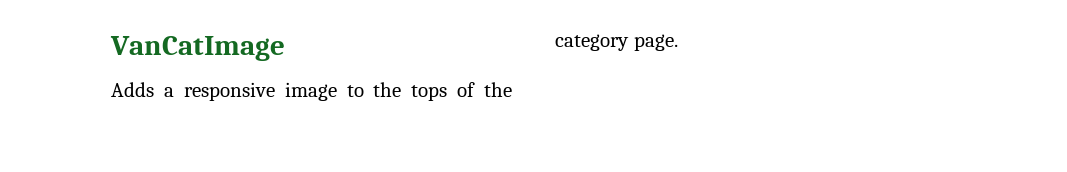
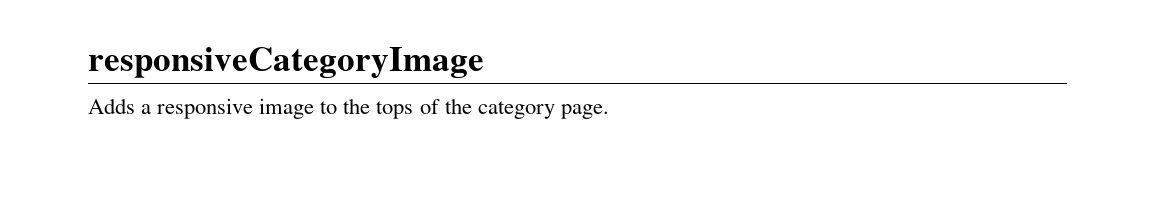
- VanCatImage
+ responsiveCategoryImage

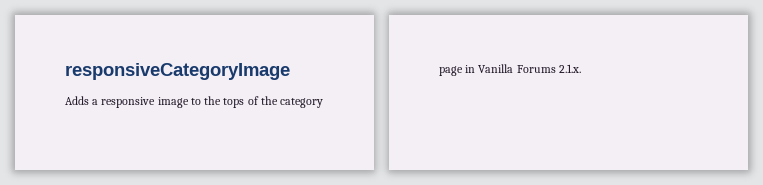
- Adds a responsive image to the tops of the category page.
+ Adds a responsive image to the tops of the category page in Vanilla Forums 2.1.x.

